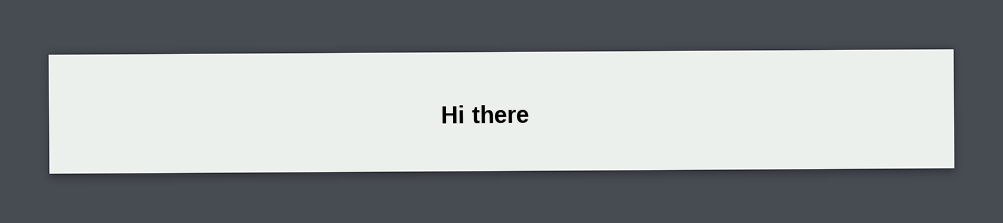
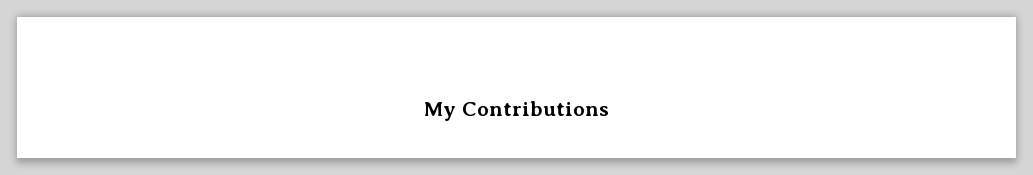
- Hi there
+ My Contributions

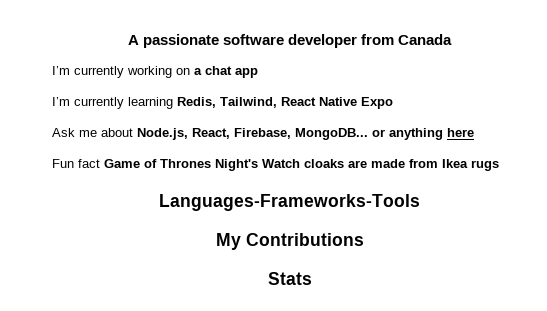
+ A passionate software developer from Canada
+ I’m currently working on a chat app
+ I’m currently learning Redis, Tailwind, React Native Expo
+ Ask me about Node.js, React, Firebase, MongoDB... or anything here
+ Fun fact Game of Thrones Night's Watch cloaks are made from Ikea rugs
+ Languages-Frameworks-Tools
+ Stats

